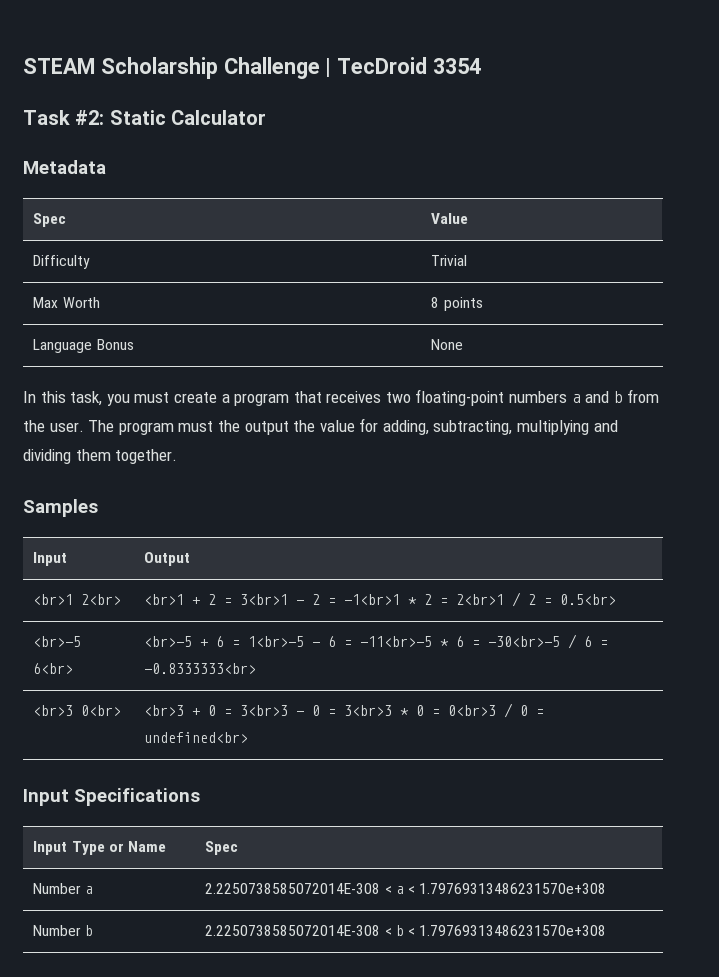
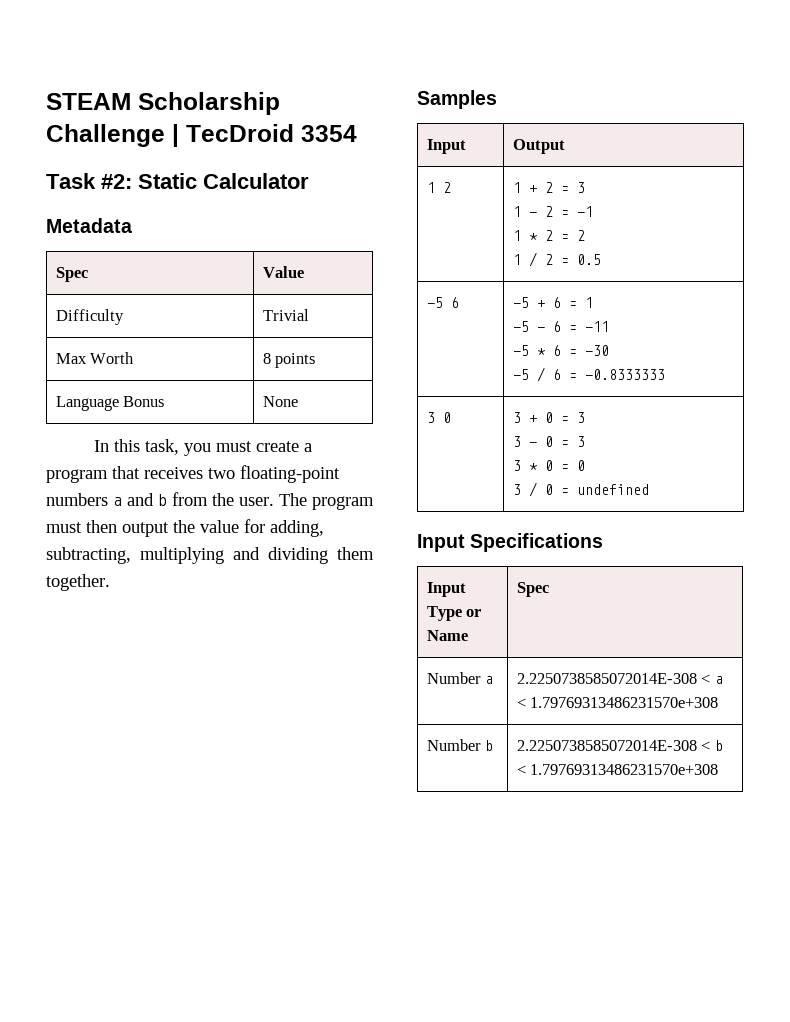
- The program must the output the value for adding, subtracting, multiplying and dividing them together.
+ The program must then output the value for adding, subtracting, multiplying and dividing them together.
- <br>1 2<br> | <br>1 + 2 = 3<br>1 - 2 = -1<br>1 * 2 = 2<br>1 / 2 = 0.5<br>
- <br>-5 6<br> | <br>-5 + 6 = 1<br>-5 - 6 = -11<br>-5 * 6 = -30<br>-5 / 6 = -0.8333333<br>
- <br>3 0<br> | <br>3 + 0 = 3<br>3 - 0 = 3<br>3 * 0 = 0<br>3 / 0 = undefined<br>
+ 1 2 | 1 + 2 = 3
+ 1 - 2 = -1
+ 1 * 2 = 2
+ 1 / 2 = 0.5
+ -5 6 | -5 + 6 = 1
+ -5 - 6 = -11
+ -5 * 6 = -30
+ -5 / 6 = -0.8333333
+ 3 0 | 3 + 0 = 3
+ 3 - 0 = 3
+ 3 * 0 = 0
+ 3 / 0 = undefined

